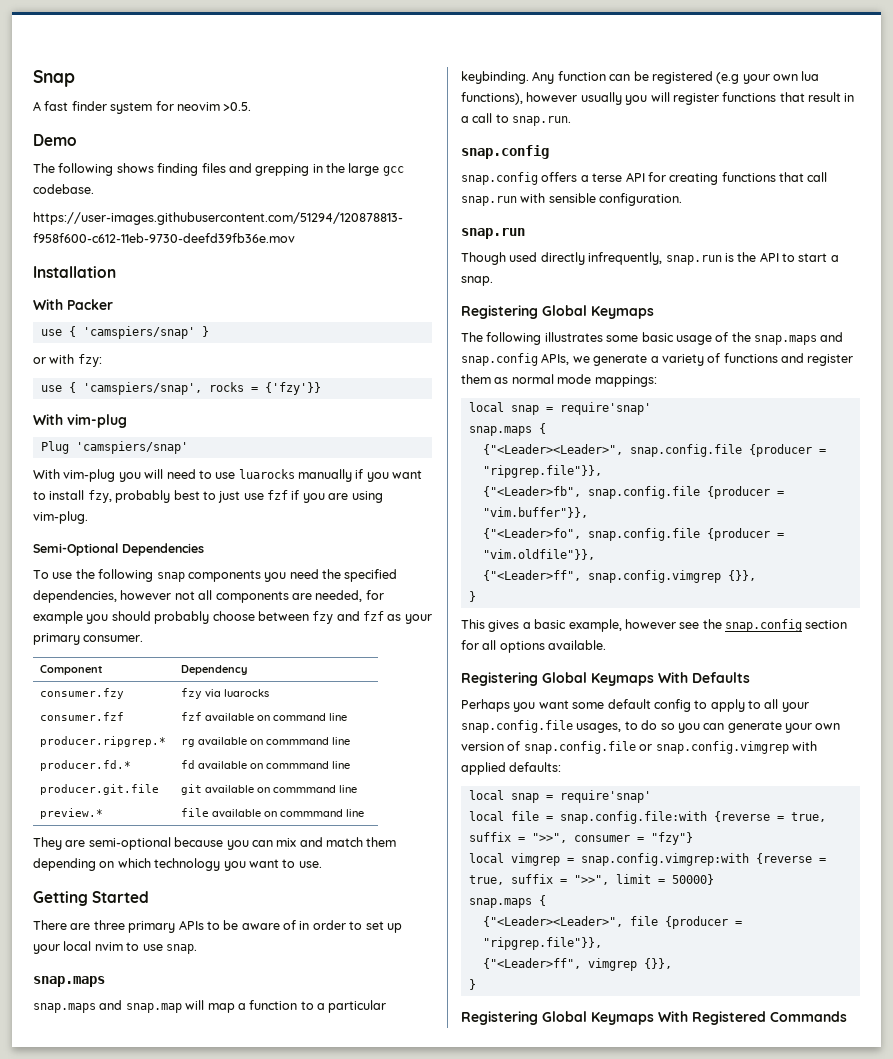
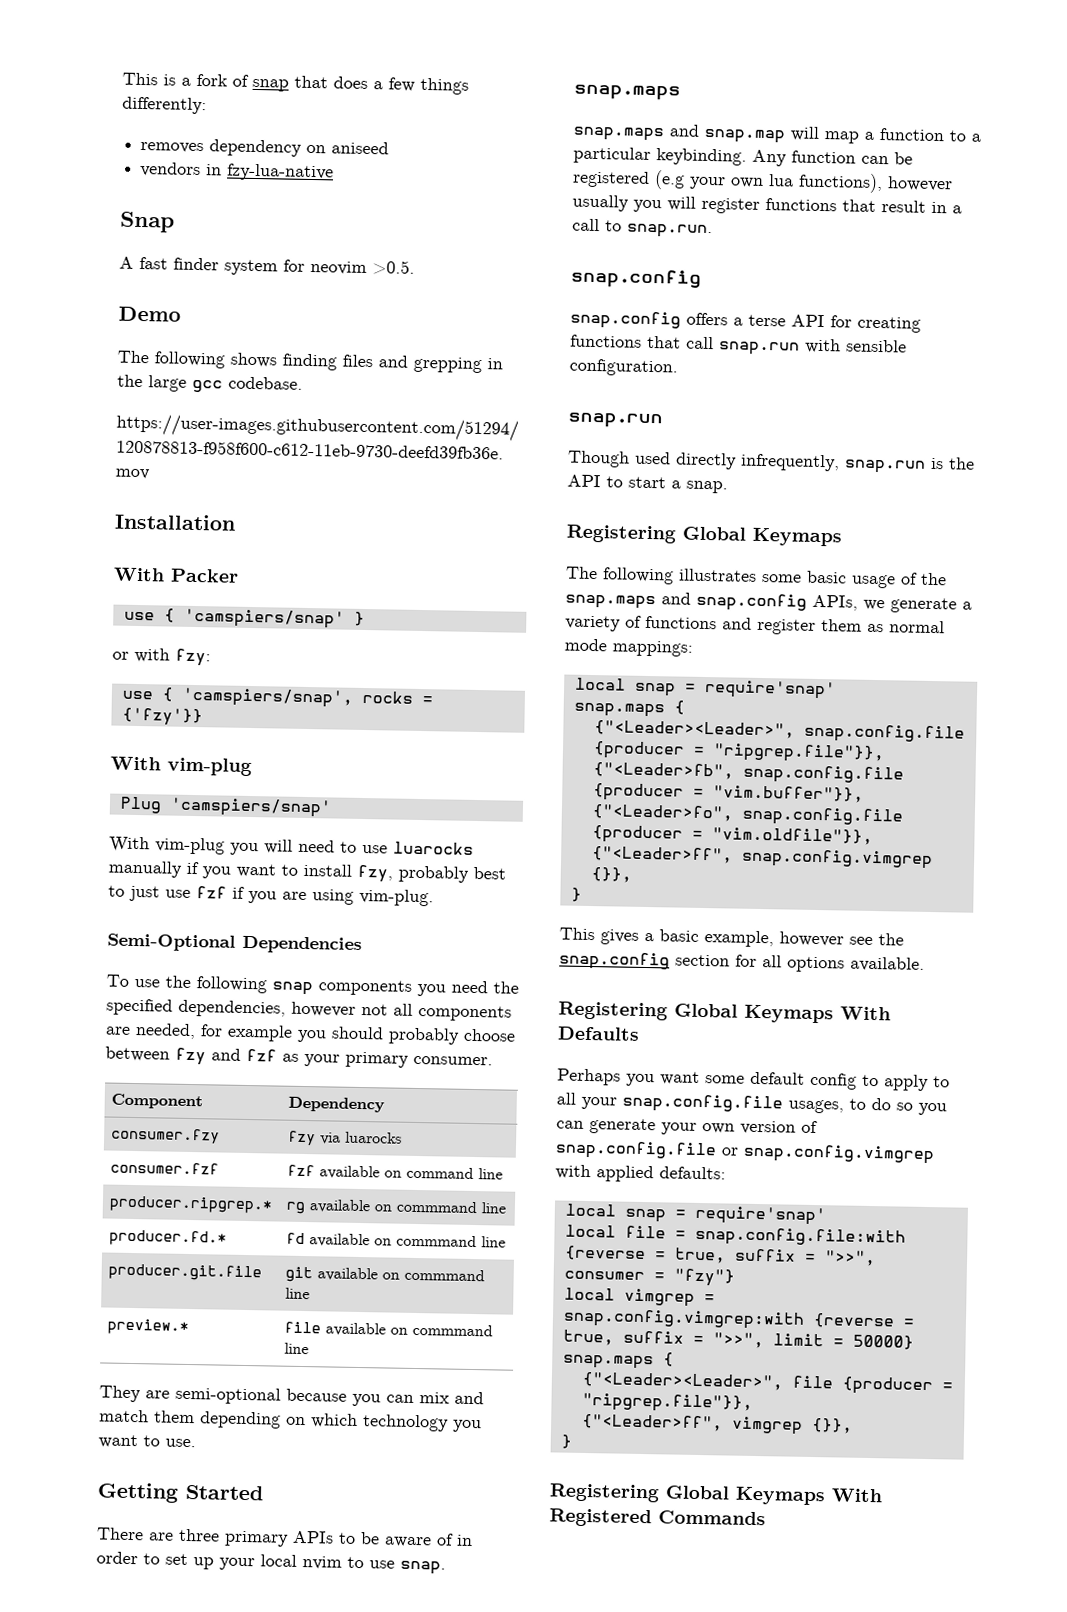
+ This is a fork of snap that does a few things differently:
+ removes dependency on aniseed
+ vendors in fzy-lua-native

